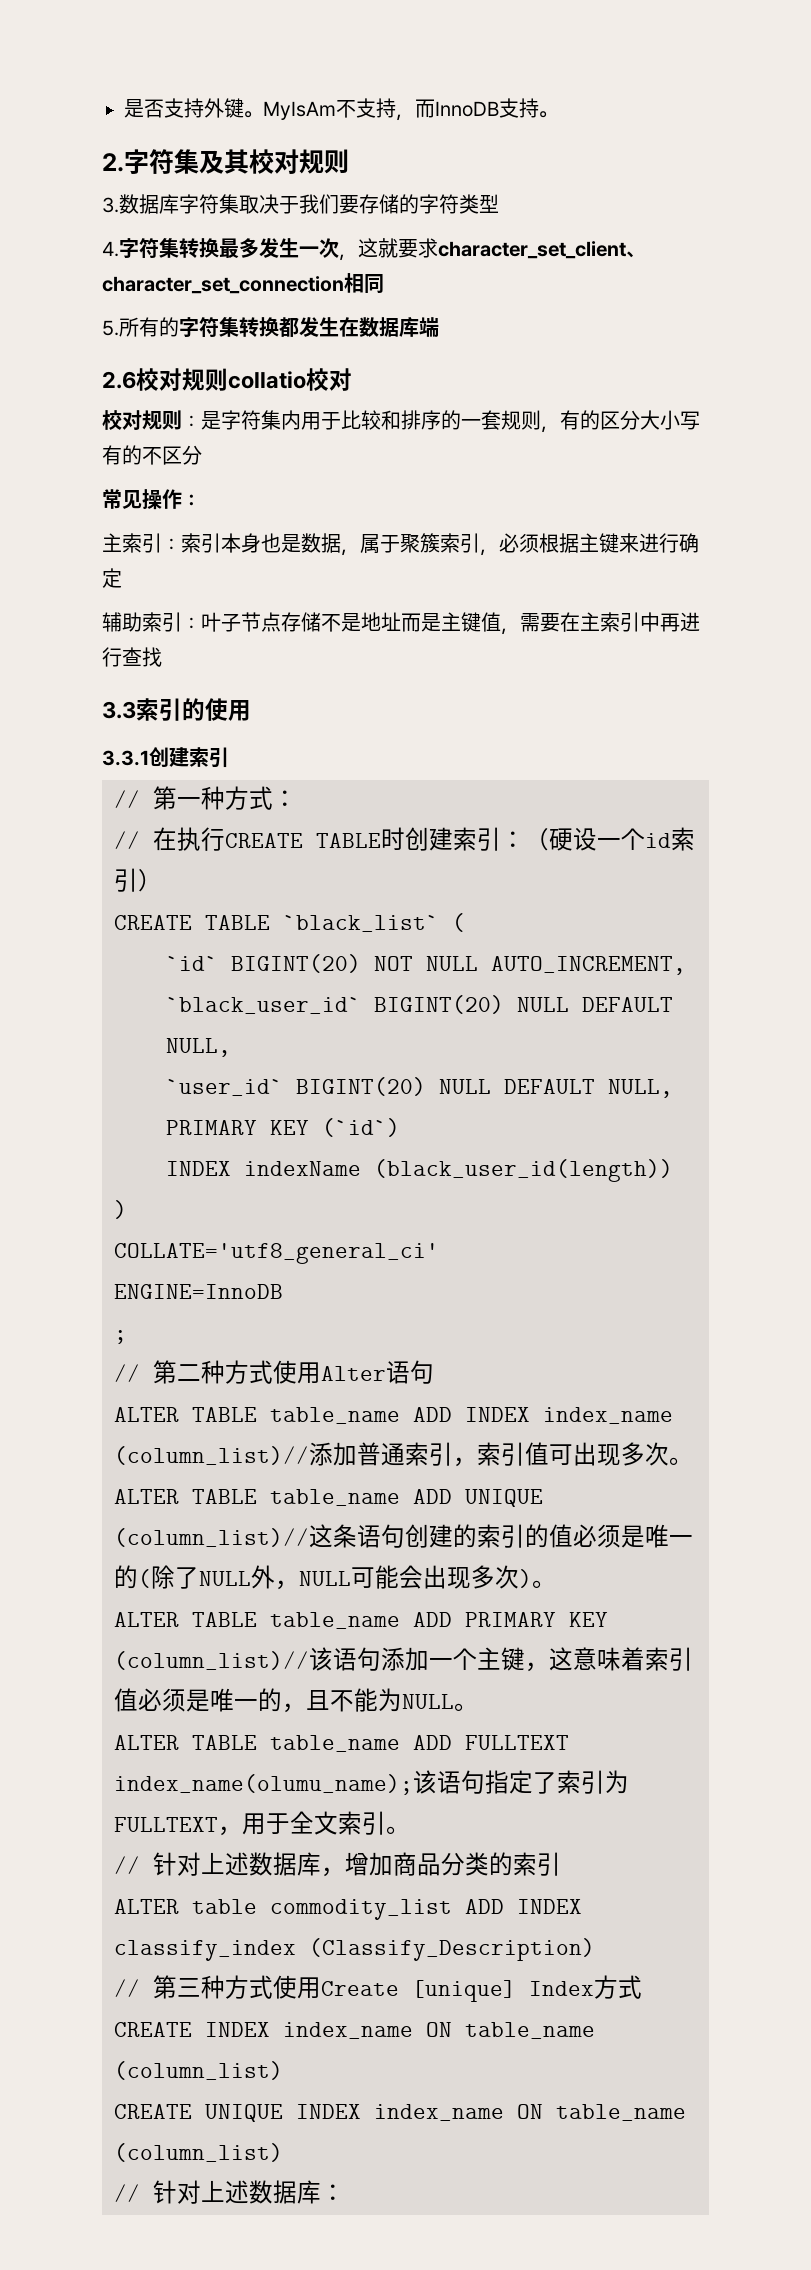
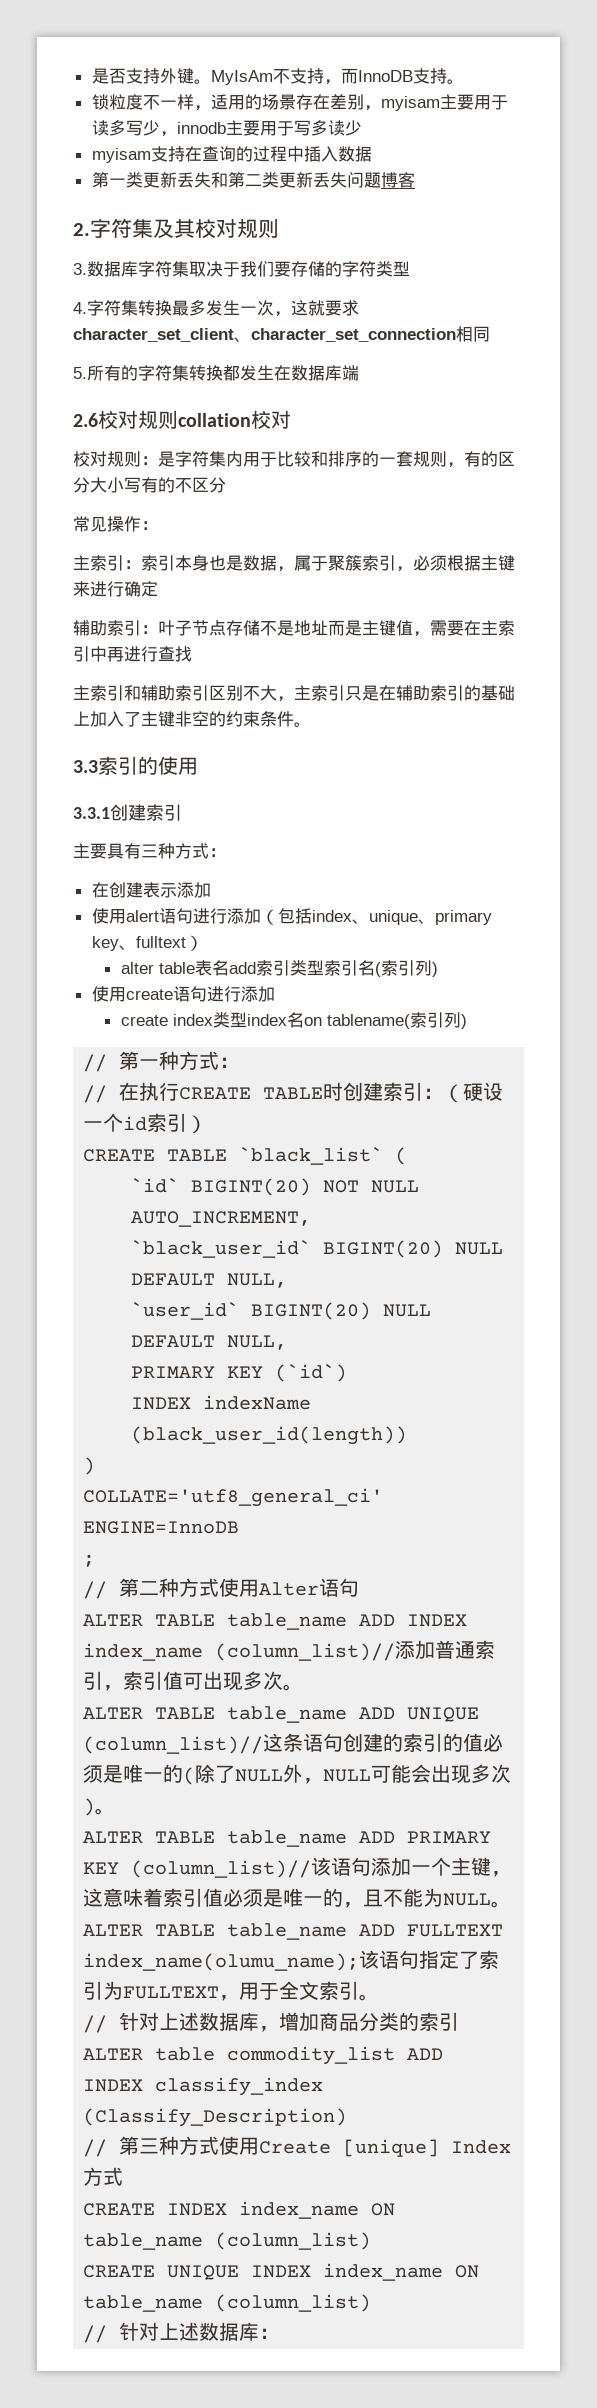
+ 锁粒度不一样，适用的场景存在差别，myisam主要用于读多写少，innodb主要用于写多读少
+ myisam支持在查询的过程中插入数据
+ 第一类更新丢失和第二类更新丢失问题博客
- 2.6校对规则collatio校对
+ 2.6校对规则collation校对
+ 主索引和辅助索引区别不大，主索引只是在辅助索引的基础上加入了主键非空的约束条件。
+ 主要具有三种方式：
+ 在创建表示添加
+ 使用alert语句进行添加（包括index、unique、primary key、fulltext）
+ alter table表名add索引类型索引名(索引列)
+ 使用create语句进行添加
+ create index类型index名on tablename(索引列)

